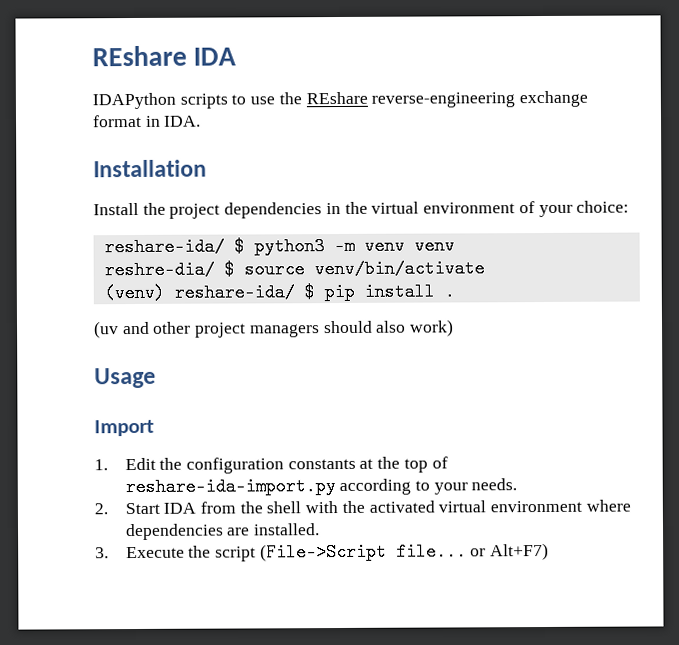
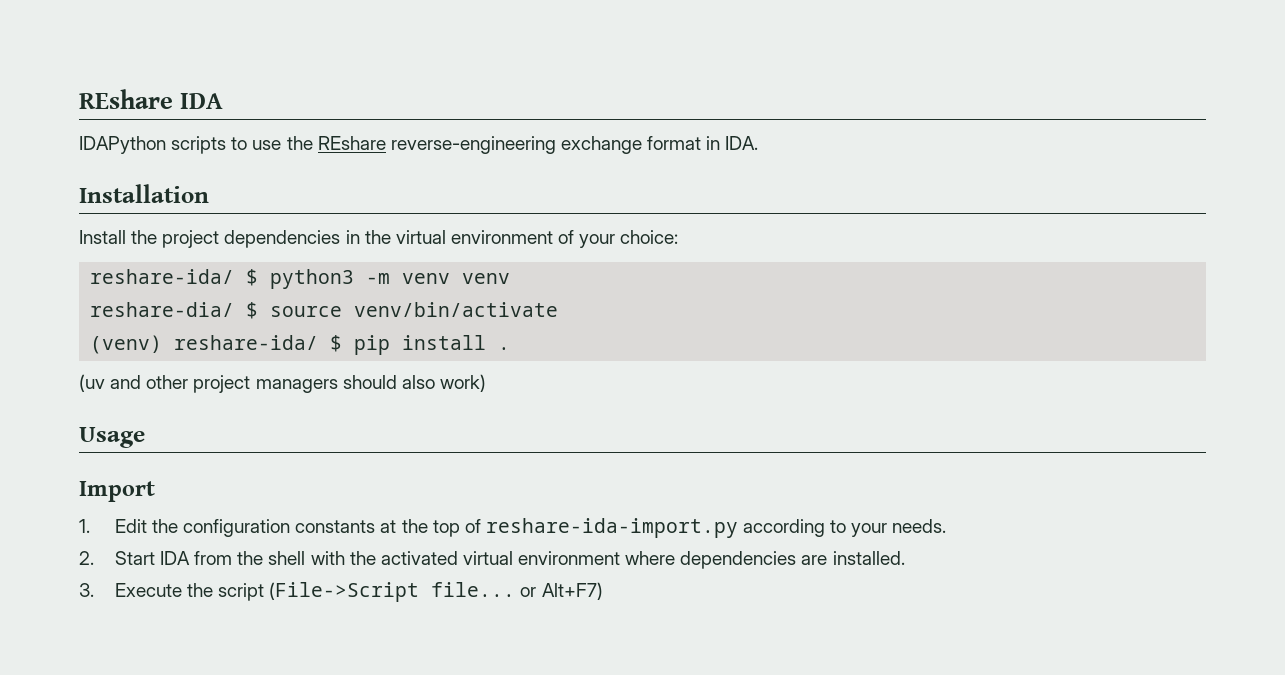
- reshre-dia/ $ source venv/bin/activate
+ reshare-dia/ $ source venv/bin/activate

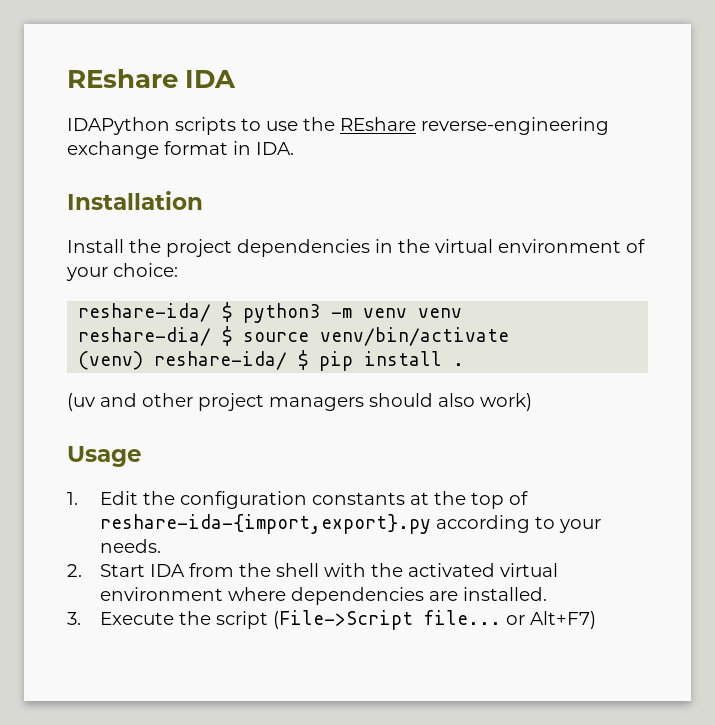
- Import
- 1. Edit the configuration constants at the top of reshare-ida-import.py according to your needs.
+ 1. Edit the configuration constants at the top of reshare-ida-{import,export}.py according to your needs.

